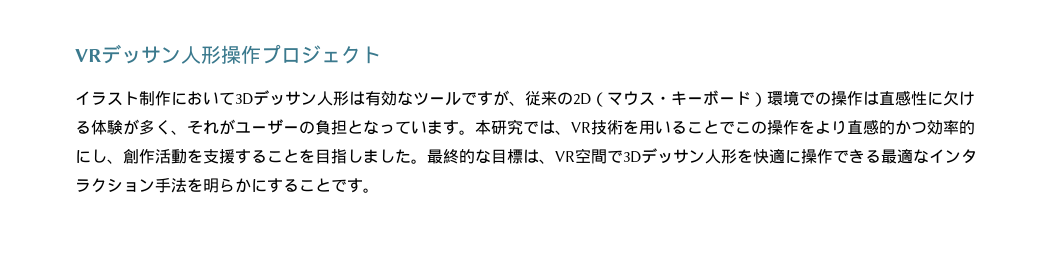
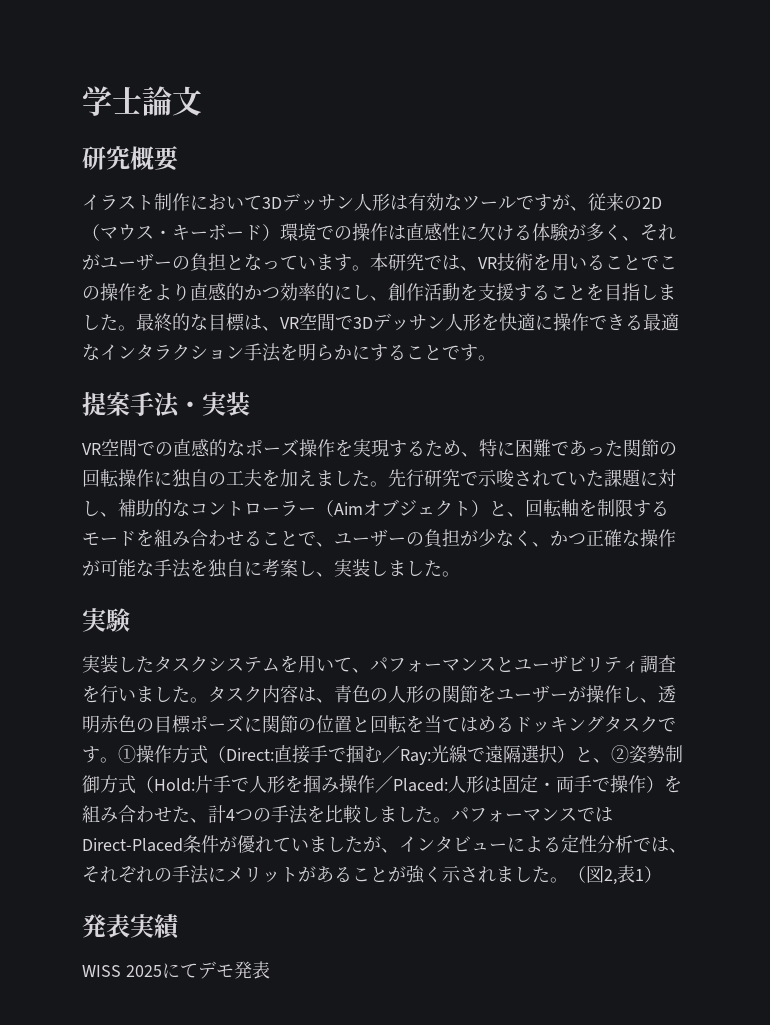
- VRデッサン人形操作プロジェクト
+ 学士論文
+ 研究概要
+ 提案手法・実装
+ VR空間での直感的なポーズ操作を実現するため、特に困難であった関節の回転操作に独自の工夫を加えました。先行研究で示唆されていた課題に対し、補助的なコントローラー（Aimオブジェクト）と、回転軸を制限するモードを組み合わせることで、ユーザーの負担が少なく、かつ正確な操作が可能な手法を独自に考案し、実装しました。
+ 実験
+ 実装したタスクシステムを用いて、パフォーマンスとユーザビリティ調査を行いました。タスク内容は、青色の人形の関節をユーザーが操作し、透明赤色の目標ポーズに関節の位置と回転を当てはめるドッキングタスクです。①操作方式（Direct:直接手で掴む／Ray:光線で遠隔選択）と、②姿勢制御方式（Hold:片手で人形を掴み操作／Placed:人形は固定・両手で操作）を組み合わせた、計4つの手法を比較しました。パフォーマンスではDirect-Placed条件が優れていましたが、インタビューによる定性分析では、それぞれの手法にメリットがあることが強く示されました。（図2,表1）
+ 発表実績
+ WISS 2025にてデモ発表

